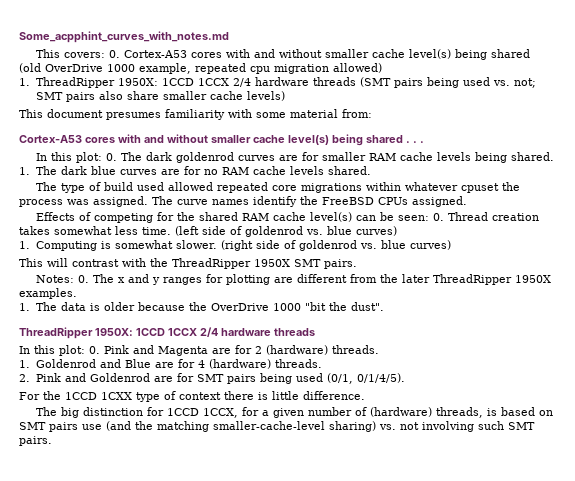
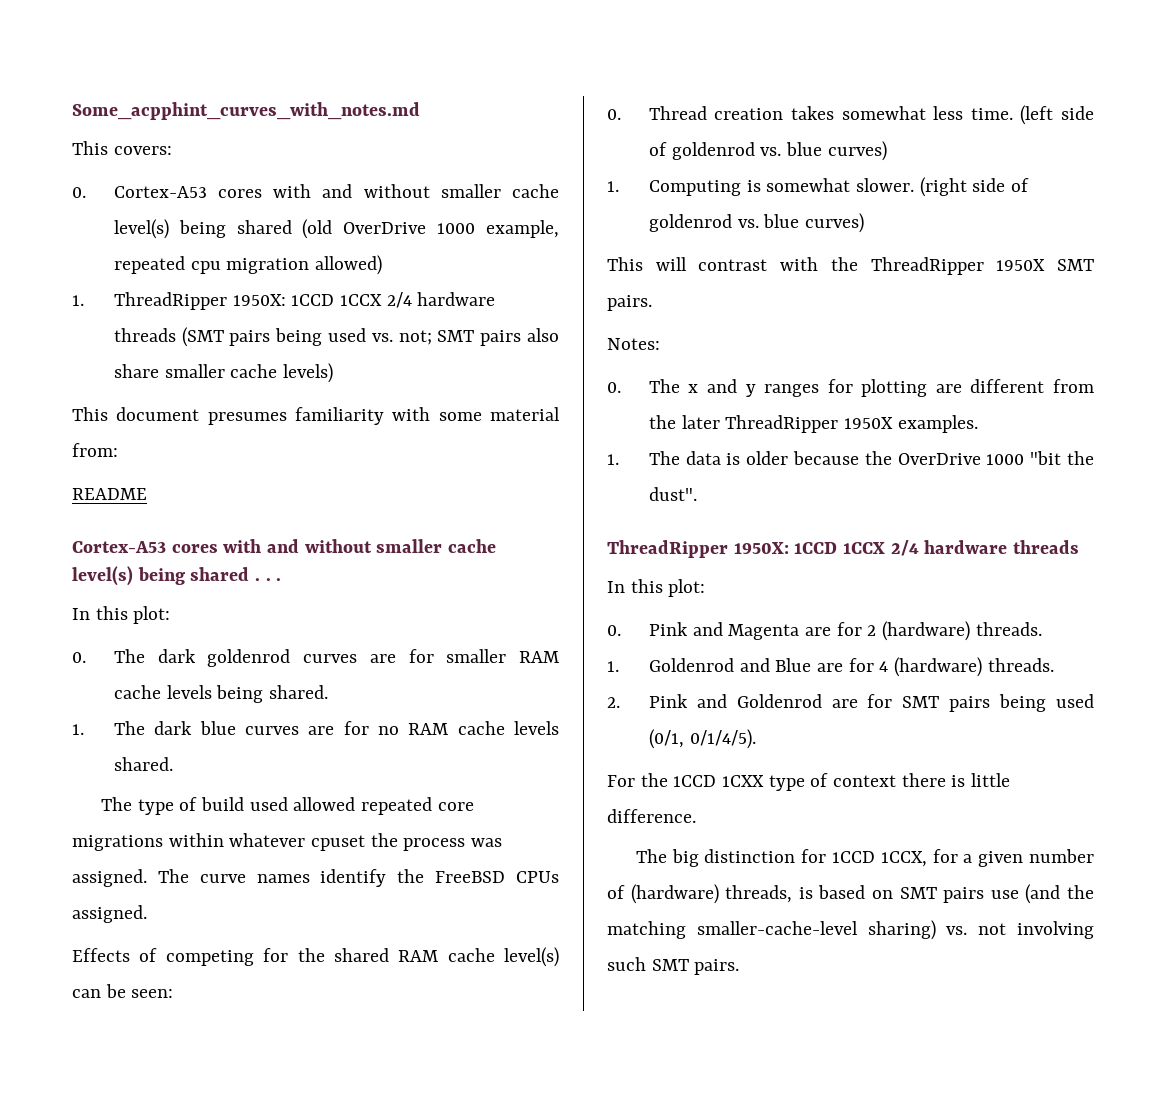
- This covers: 0. Cortex-A53 cores with and without smaller cache level(s) being shared (old OverDrive 1000 example, repeated cpu migration allowed)
+ This covers:
+ 0. Cortex-A53 cores with and without smaller cache level(s) being shared (old OverDrive 1000 example, repeated cpu migration allowed)
+ README
  Cortex-A53 cores with and without smaller cache level(s) being shared . . .
- In this plot: 0. The dark goldenrod curves are for smaller RAM cache levels being shared.
+ In this plot:
+ 0. The dark goldenrod curves are for smaller RAM cache levels being shared.
- Effects of competing for the shared RAM cache level(s) can be seen: 0. Thread creation takes somewhat less time.
+ Effects of competing for the shared RAM cache level(s) can be seen:
+ 0. Thread creation takes somewhat less time.
- Notes: 0. The x and y ranges for plotting are different from the later ThreadRipper 1950X examples.
+ Notes:
+ 0. The x and y ranges for plotting are different from the later ThreadRipper 1950X examples.
  1. The data is older because the OverDrive 1000 "bit the dust".
  ThreadRipper 1950X: 1CCD 1CCX 2/4 hardware threads
- In this plot: 0. Pink and Magenta are for 2 (hardware) threads.
+ In this plot:
+ 0. Pink and Magenta are for 2 (hardware) threads.

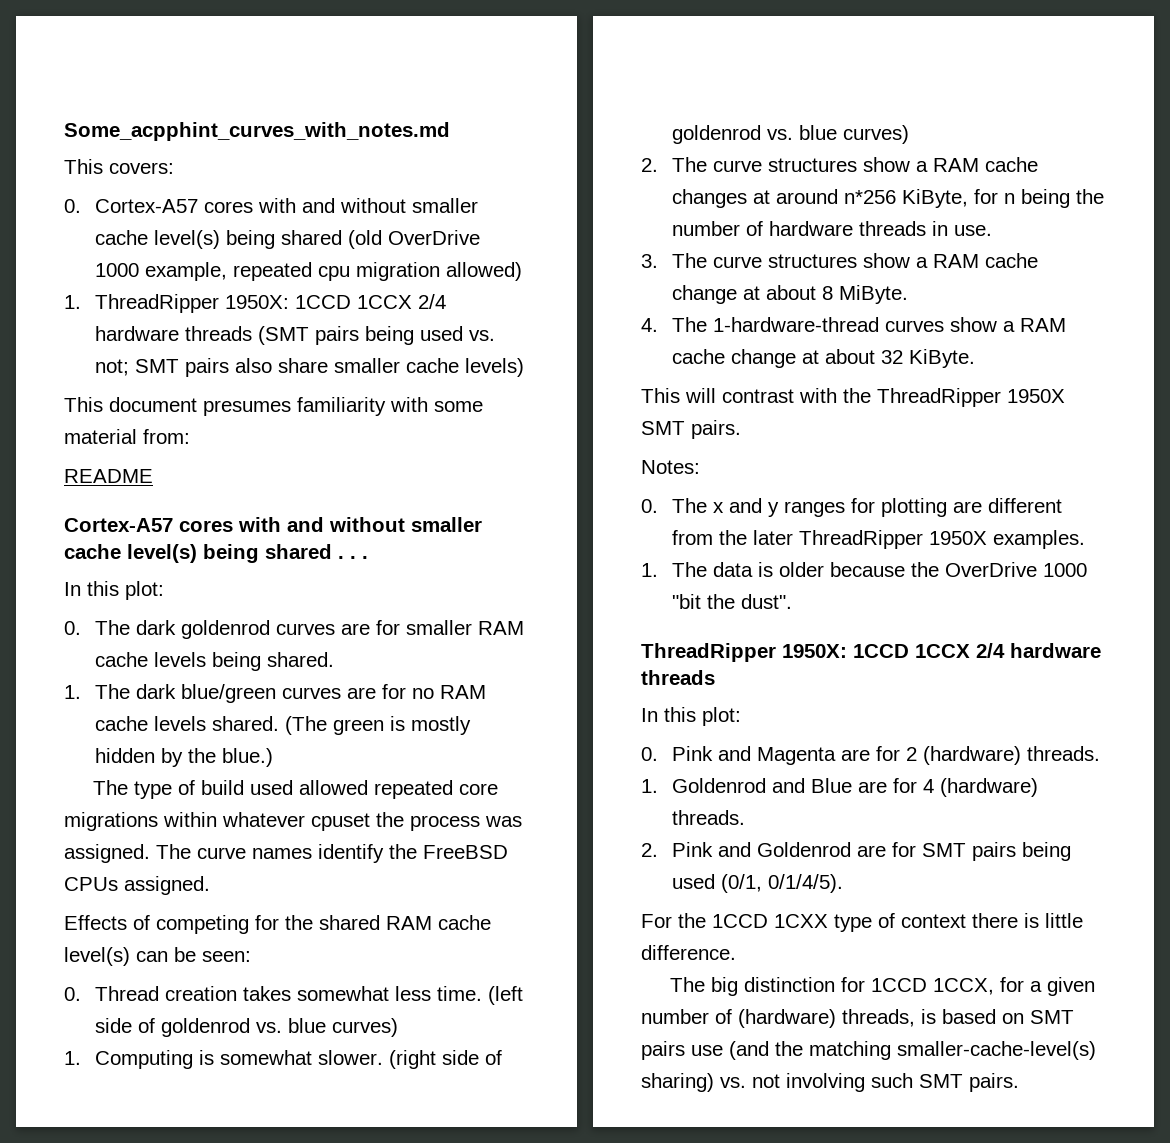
- 0. Cortex-A53 cores with and without smaller cache level(s) being shared (old OverDrive 1000 example, repeated cpu migration allowed)
+ 0. Cortex-A57 cores with and without smaller cache level(s) being shared (old OverDrive 1000 example, repeated cpu migration allowed)
- Cortex-A53 cores with and without smaller cache level(s) being shared . . .
+ Cortex-A57 cores with and without smaller cache level(s) being shared . . .
- 1. The dark blue curves are for no RAM cache levels shared.
+ 1. The dark blue/green curves are for no RAM cache levels shared. (The green is mostly hidden by the blue.)
+ 2. The curve structures show a RAM cache changes at around n*256 KiByte, for n being the number of hardware threads in use.
+ 3. The curve structures show a RAM cache change at about 8 MiByte.
+ 4. The 1-hardware-thread curves show a RAM cache change at about 32 KiByte.
- The big distinction for 1CCD 1CCX, for a given number of (hardware) threads, is based on SMT pairs use (and the matching smaller-cache-level sharing) vs. not involving such SMT pairs.
+ The big distinction for 1CCD 1CCX, for a given number of (hardware) threads, is based on SMT pairs use (and the matching smaller-cache-level(s) sharing) vs. not involving such SMT pairs.

